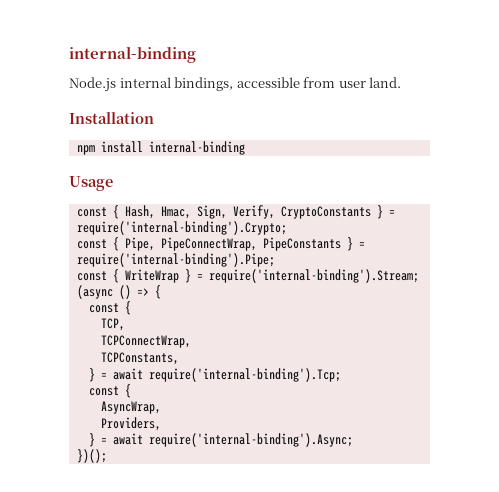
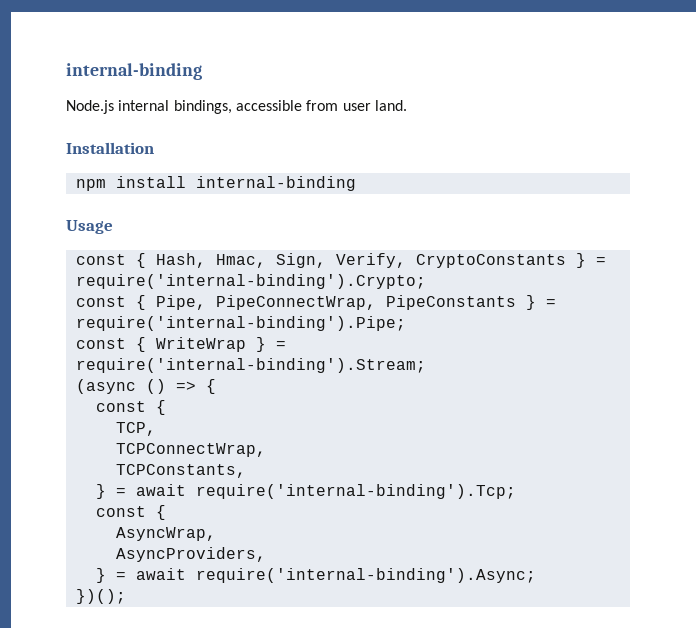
- Providers,
+ AsyncProviders,

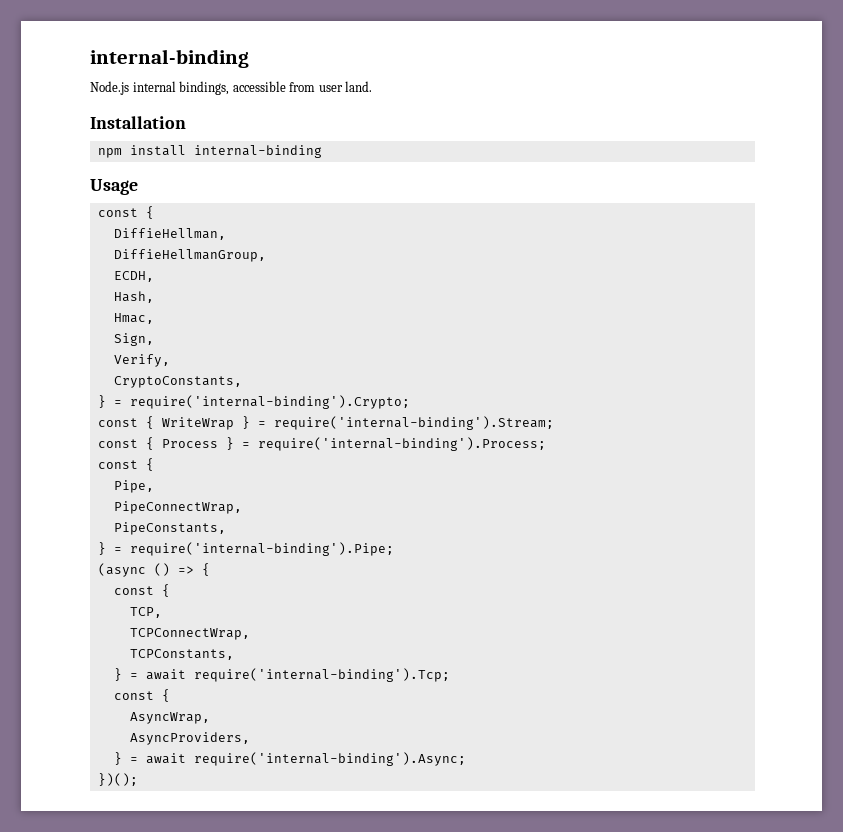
  Usage
- const { Hash, Hmac, Sign, Verify, CryptoConstants } = require('internal-binding').Crypto;
+ const {
+ DiffieHellman,
+ DiffieHellmanGroup,
+ ECDH,
+ Hash,
+ Hmac,
+ Sign,
+ Verify,
+ CryptoConstants,
+ } = require('internal-binding').Crypto;
- const { Pipe, PipeConnectWrap, PipeConstants } = require('internal-binding').Pipe;
+ const { Process } = require('internal-binding').Process;
+ const {
+ Pipe,
+ PipeConnectWrap,
+ PipeConstants,
+ } = require('internal-binding').Pipe;

